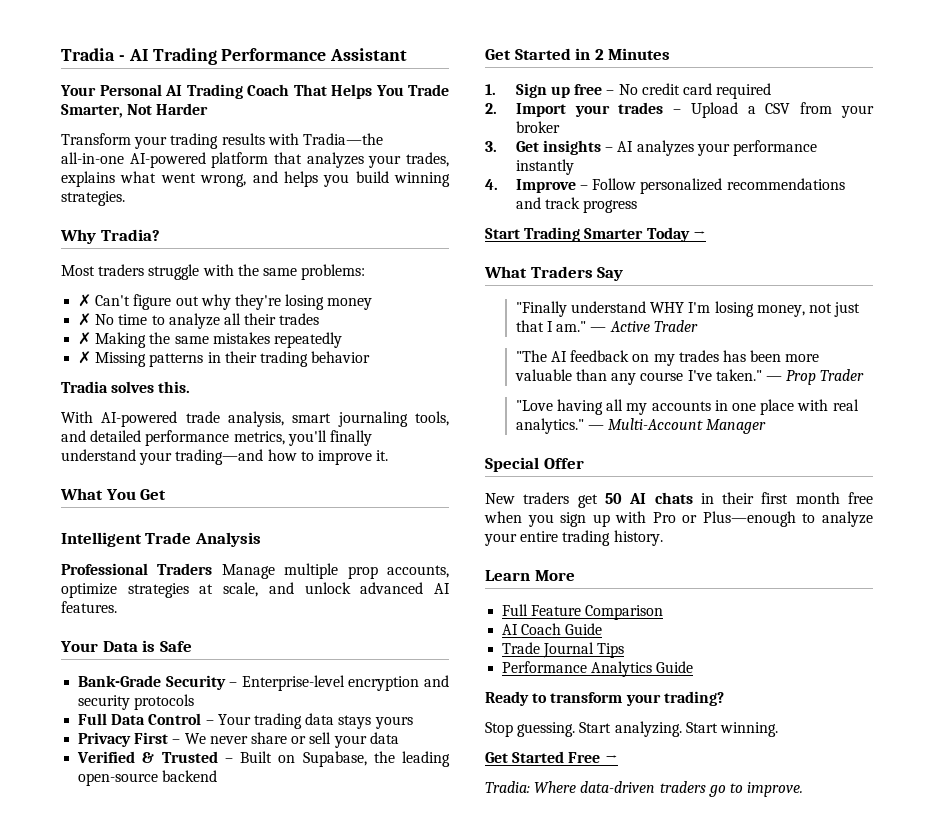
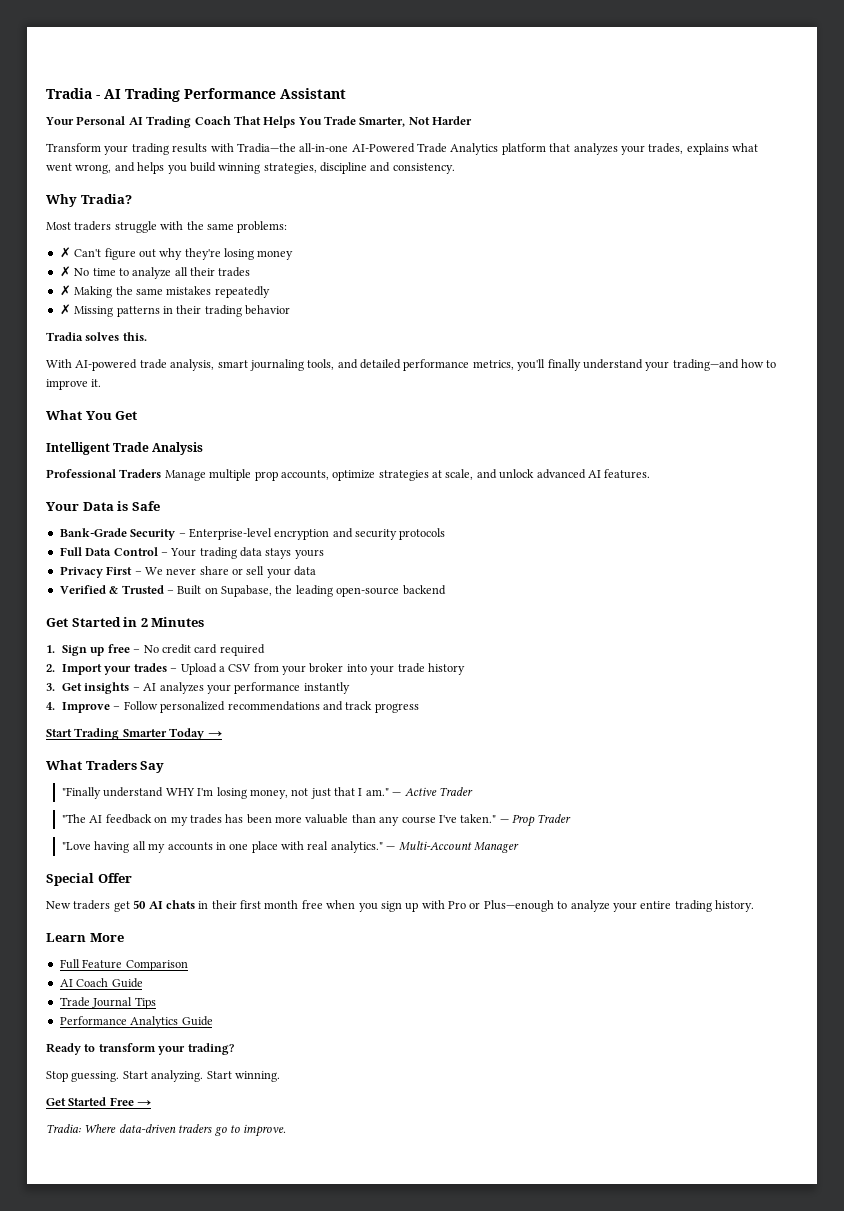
- Transform your trading results with Tradia—the all-in-one AI-powered platform that analyzes your trades, explains what went wrong, and helps you build winning strategies.
+ Transform your trading results with Tradia—the all-in-one AI-Powered Trade Analytics platform that analyzes your trades, explains what went wrong, and helps you build winning strategies, discipline and consistency.
- 2. Import your trades – Upload a CSV from your broker
+ 2. Import your trades – Upload a CSV from your broker into your trade history

